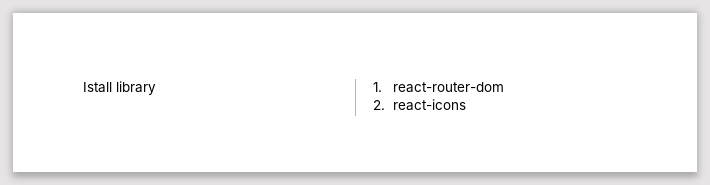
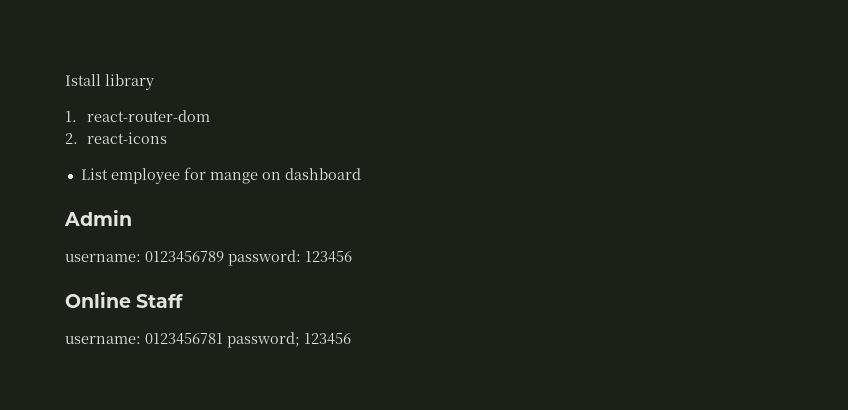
+ List employee for mange on dashboard
+ Admin
+ username: 0123456789 password: 123456
+ Online Staff
+ username: 0123456781 password; 123456

